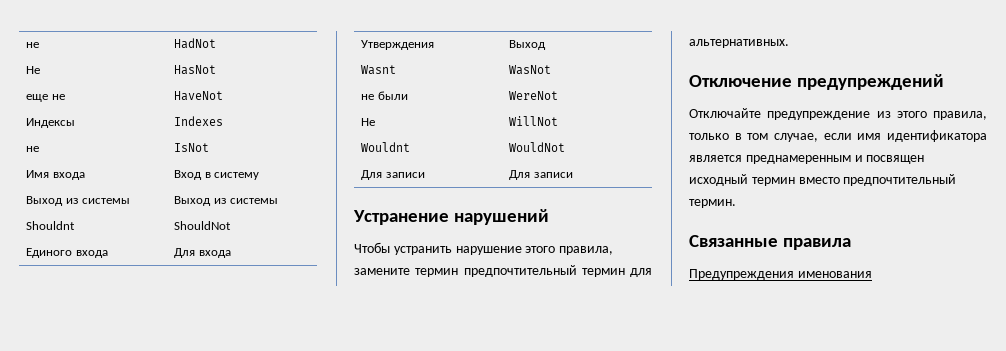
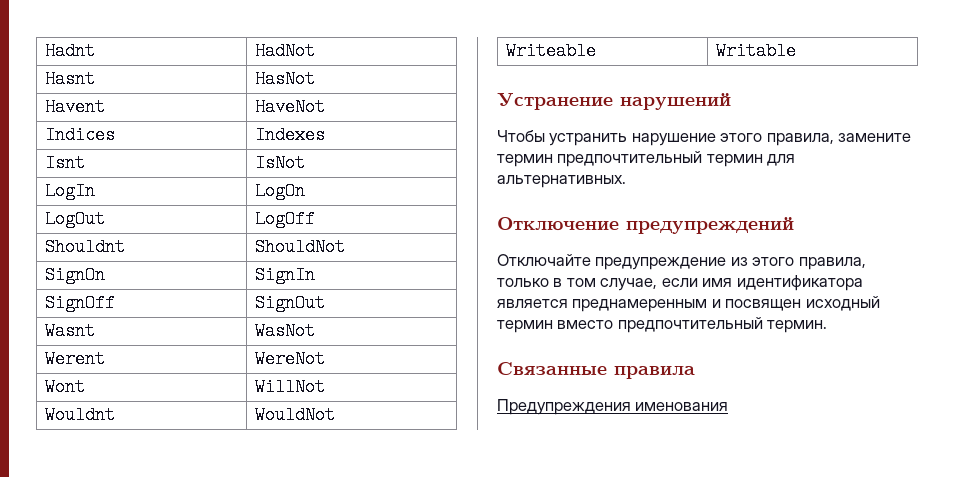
- не | HadNot
+ Hadnt | HadNot
- Не | HasNot
+ Hasnt | HasNot
- еще не | HaveNot
+ Havent | HaveNot
- Индексы | Indexes
+ Indices | Indexes
- не | IsNot
+ Isnt | IsNot
- Имя входа | Вход в систему
- Выход из системы | Выход из системы
+ LogIn | LogOn
+ LogOut | LogOff
  Shouldnt | ShouldNot
- Единого входа | Для входа
- Утверждения | Выход
+ SignOn | SignIn
+ SignOff | SignOut
- не были | WereNot
+ Werent | WereNot
- Не | WillNot
+ Wont | WillNot
- Для записи | Для записи
+ Writeable | Writable

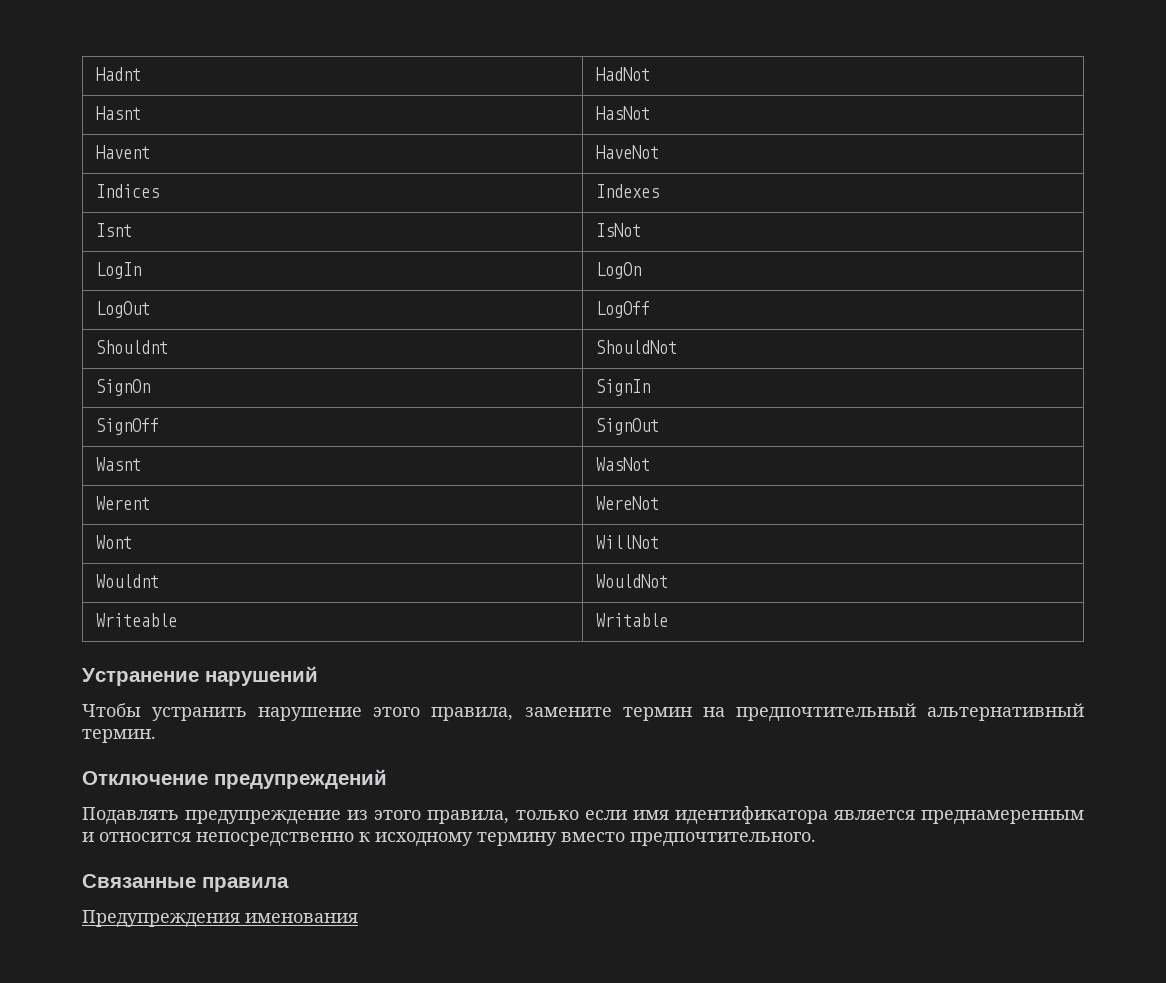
- Чтобы устранить нарушение этого правила, замените термин предпочтительный термин для альтернативных.
+ Чтобы устранить нарушение этого правила, замените термин на предпочтительный альтернативный термин.
- Отключайте предупреждение из этого правила, только в том случае, если имя идентификатора является преднамеренным и посвящен исходный термин вместо предпочтительный термин.
+ Подавлять предупреждение из этого правила, только если имя идентификатора является преднамеренным и относится непосредственно к исходному термину вместо предпочтительного.

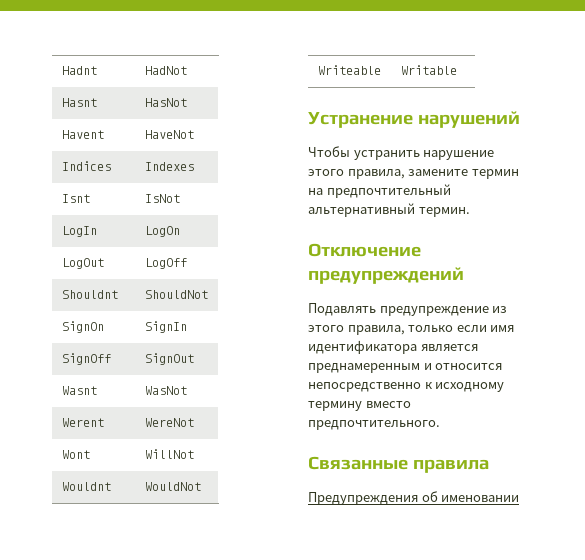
- Предупреждения именования
+ Предупреждения об именовании

